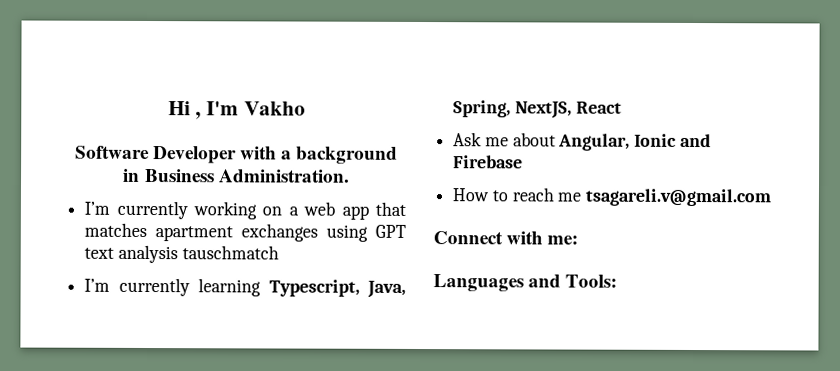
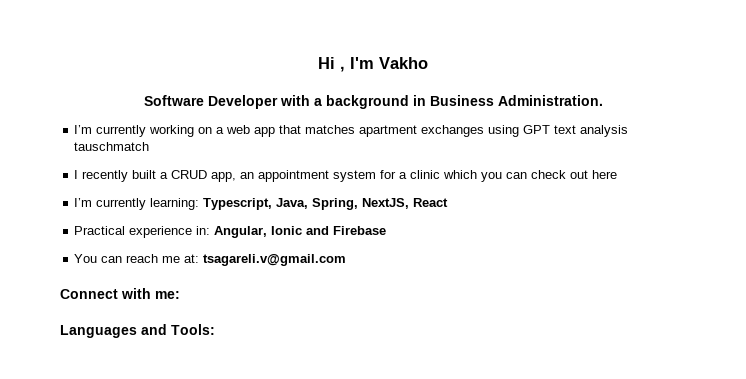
- I’m currently learning Typescript, Java, Spring, NextJS, React
+ I recently built a CRUD app, an appointment system for a clinic which you can check out here
+ I’m currently learning: Typescript, Java, Spring, NextJS, React
- Ask me about Angular, Ionic and Firebase
+ Practical experience in: Angular, Ionic and Firebase
- How to reach me tsagareli.v@gmail.com
+ You can reach me at: tsagareli.v@gmail.com

